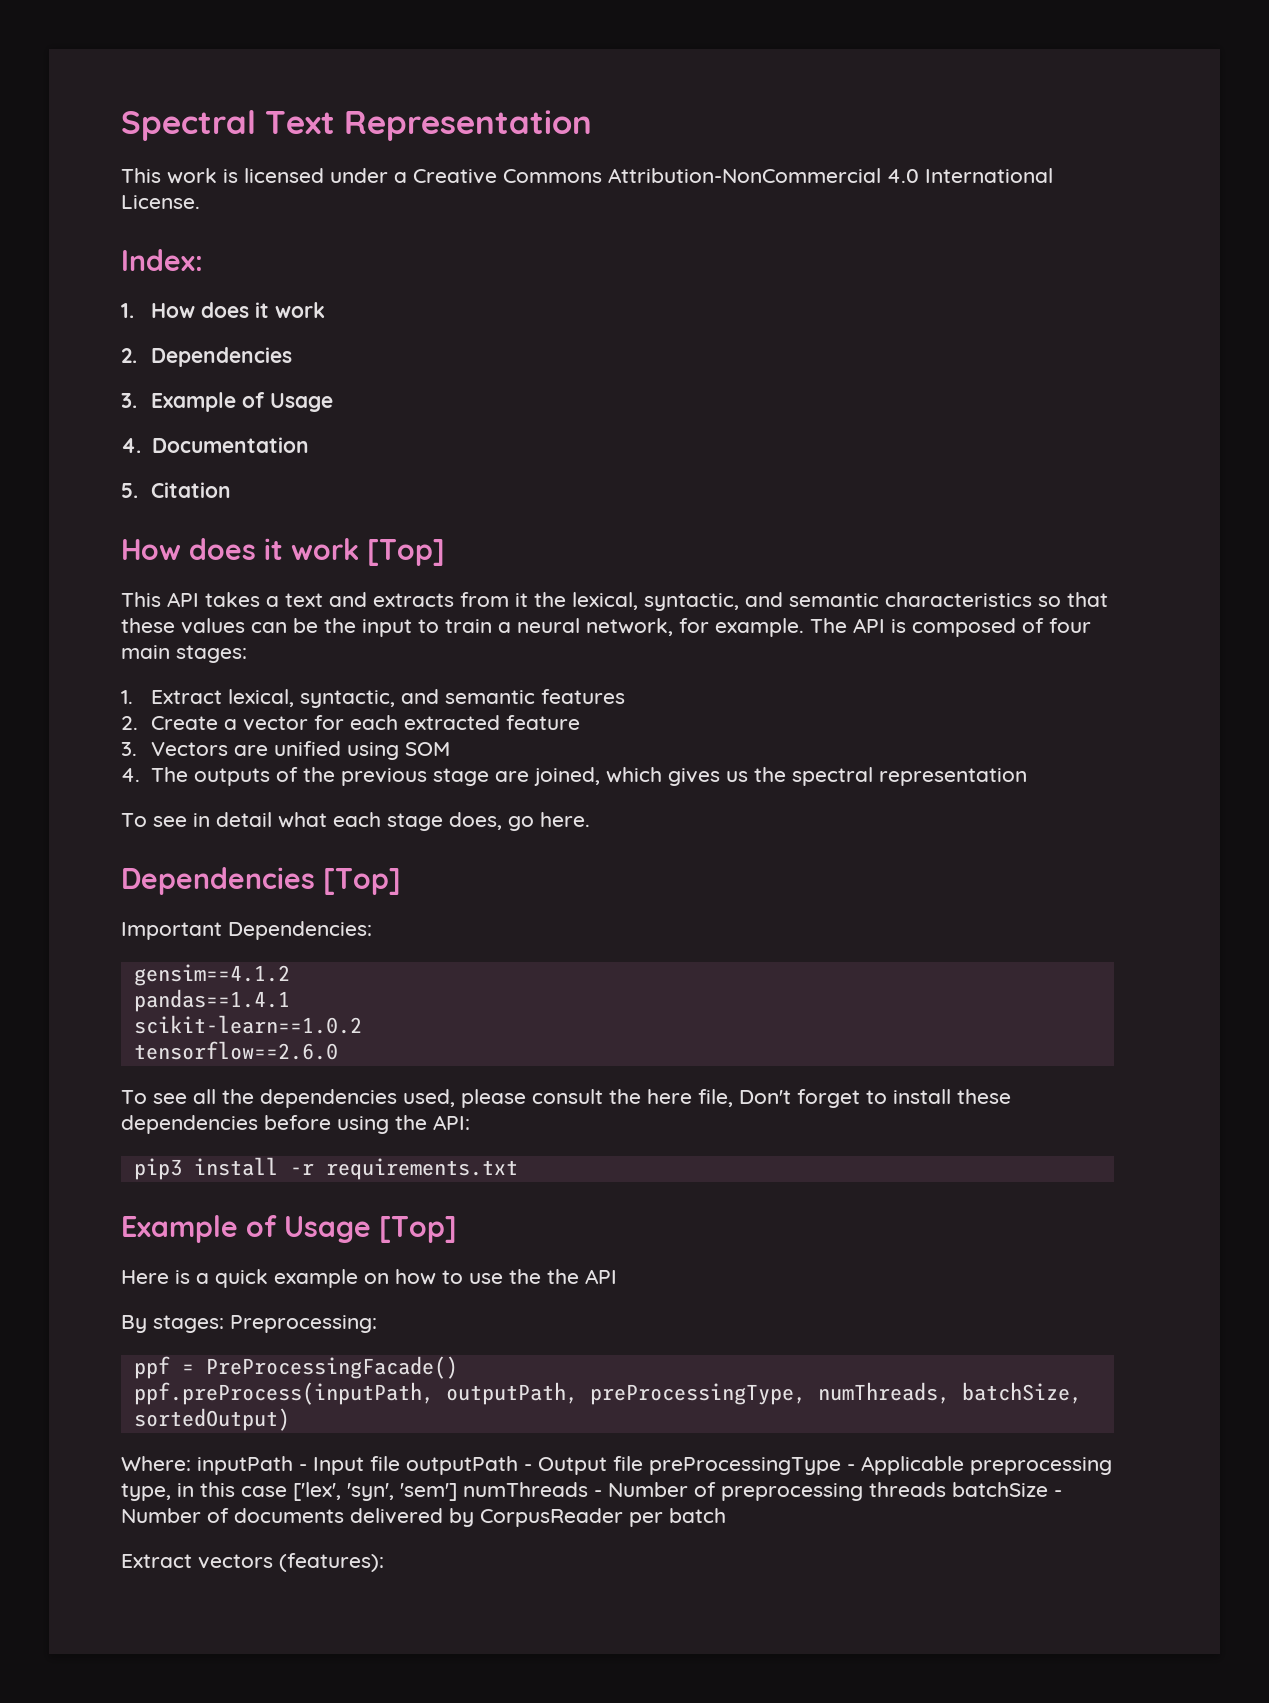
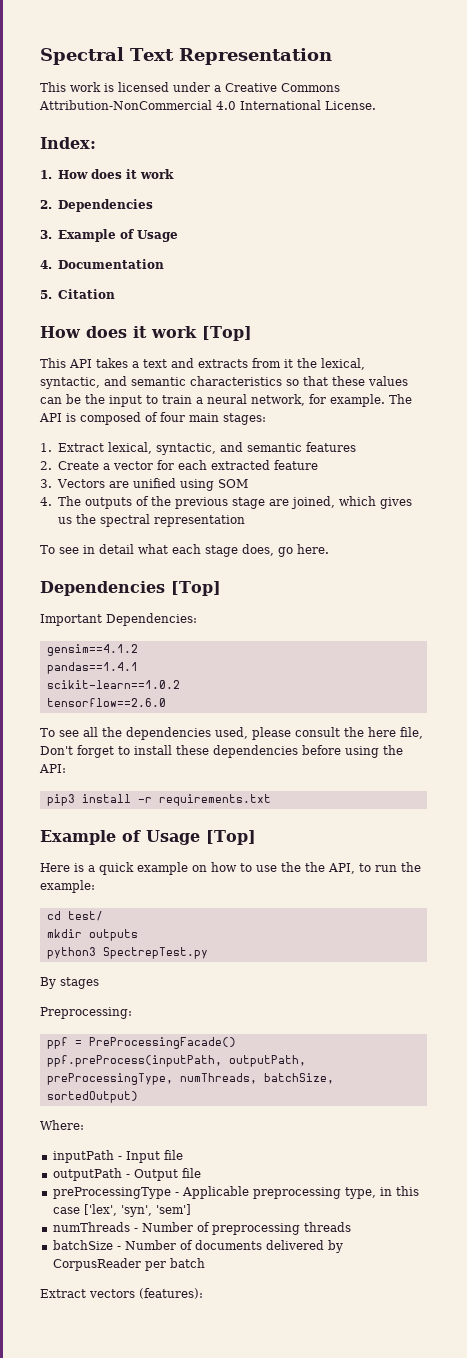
- Here is a quick example on how to use the the API
+ Here is a quick example on how to use the the API, to run the example:
+ cd test/
+ mkdir outputs
+ python3 SpectrepTest.py
- By stages: Preprocessing:
+ By stages
+ Preprocessing:
- Where: inputPath - Input file outputPath - Output file preProcessingType - Applicable preprocessing type, in this case ['lex', 'syn', 'sem'] numThreads - Number of preprocessing threads batchSize - Number of documents delivered by CorpusReader per batch
+ Where:
+ inputPath - Input file
+ outputPath - Output file
+ preProcessingType - Applicable preprocessing type, in this case ['lex', 'syn', 'sem']
+ numThreads - Number of preprocessing threads
+ batchSize - Number of documents delivered by CorpusReader per batch

